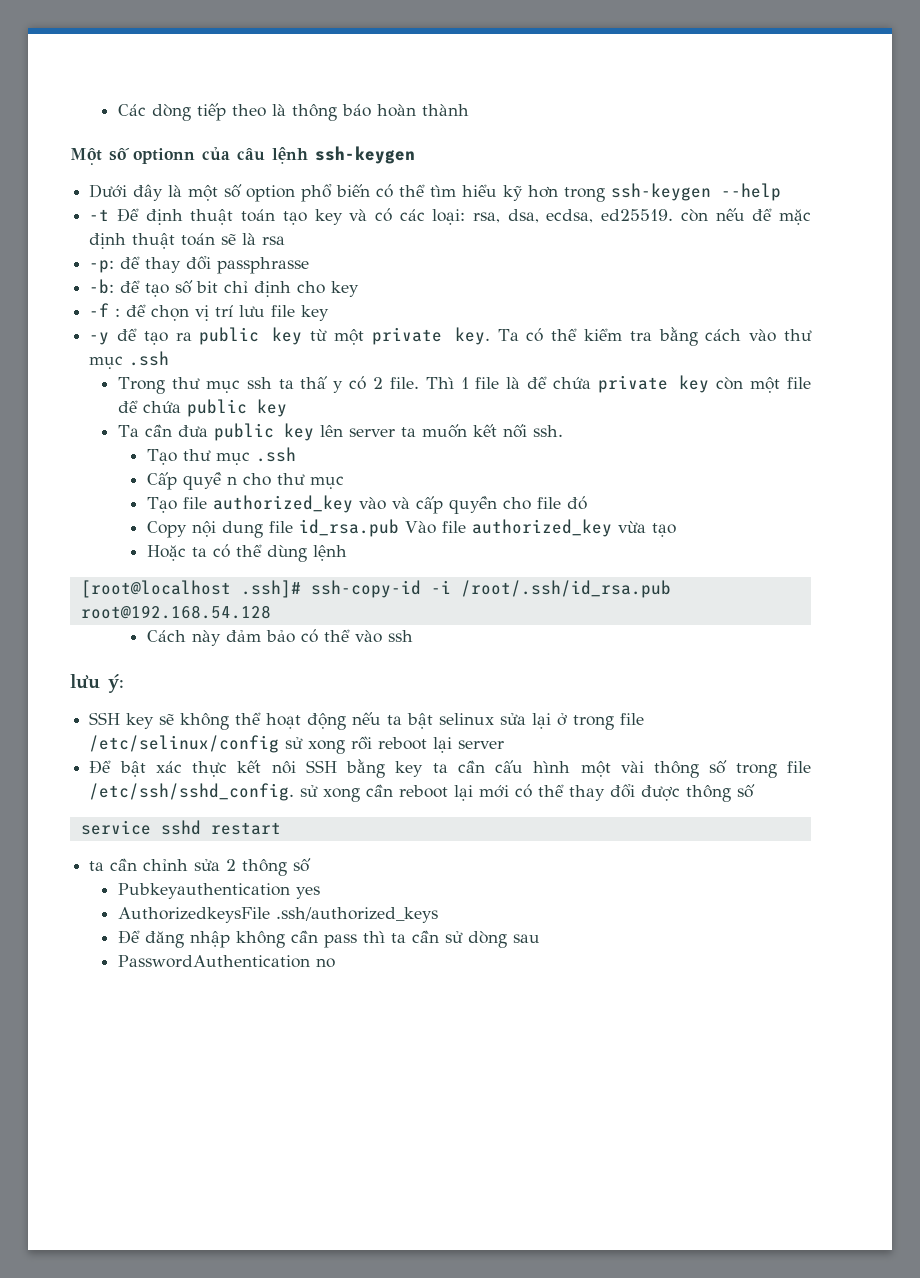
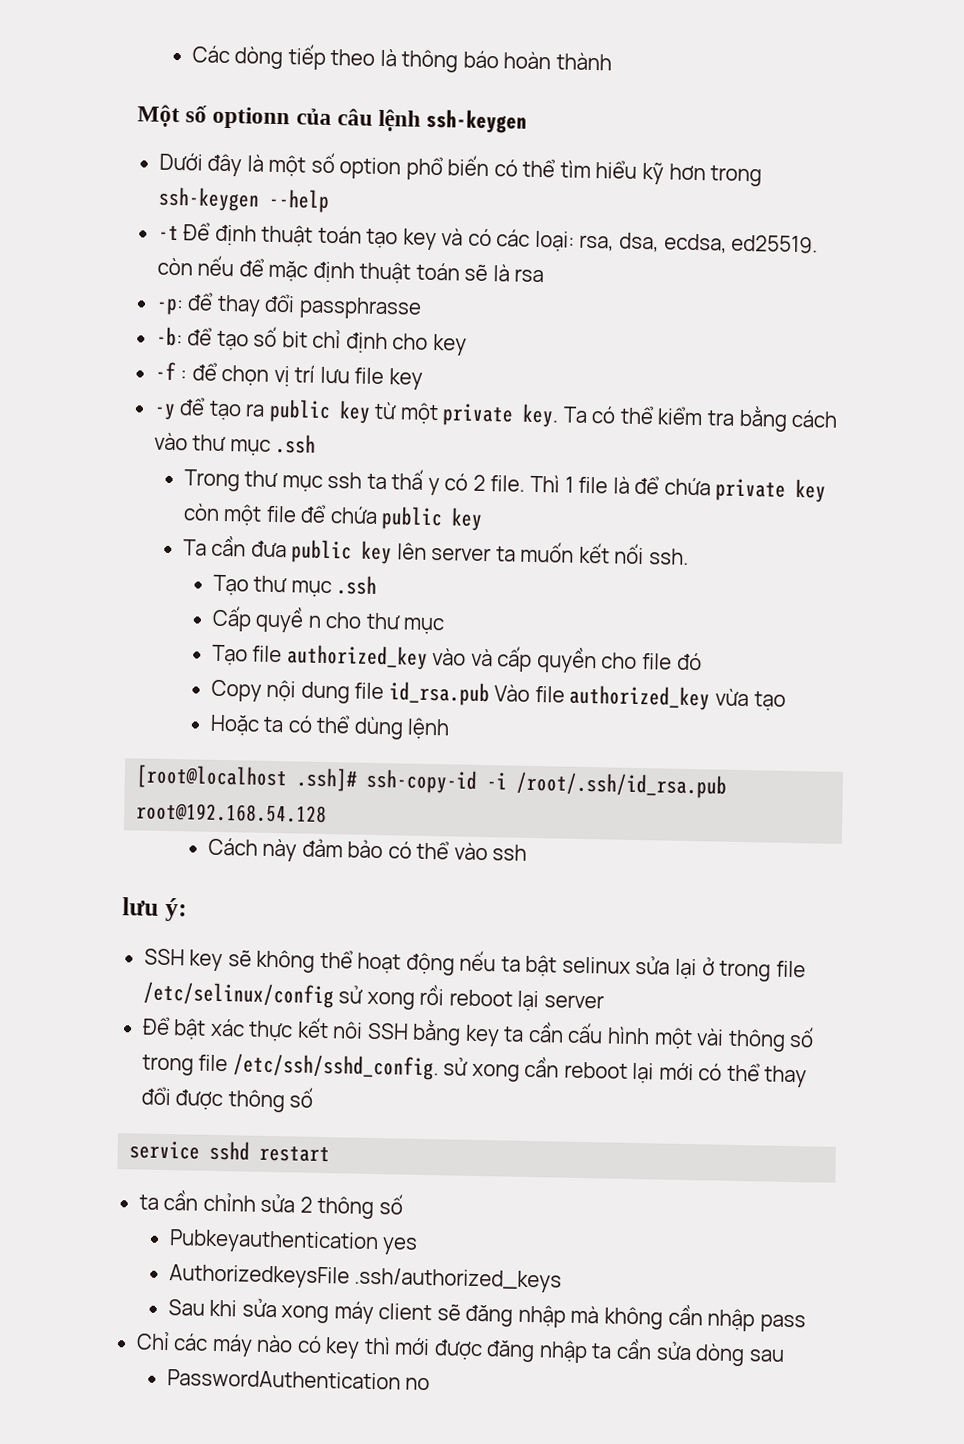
- Để đăng nhập không cần pass thì ta cần sử dòng sau
+ Sau khi sửa xong máy client sẽ đăng nhập mà không cần nhập pass
+ Chỉ các máy nào có key thì mới được đăng nhập ta cần sửa dòng sau

